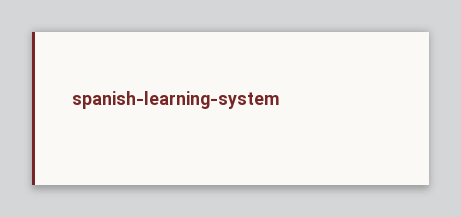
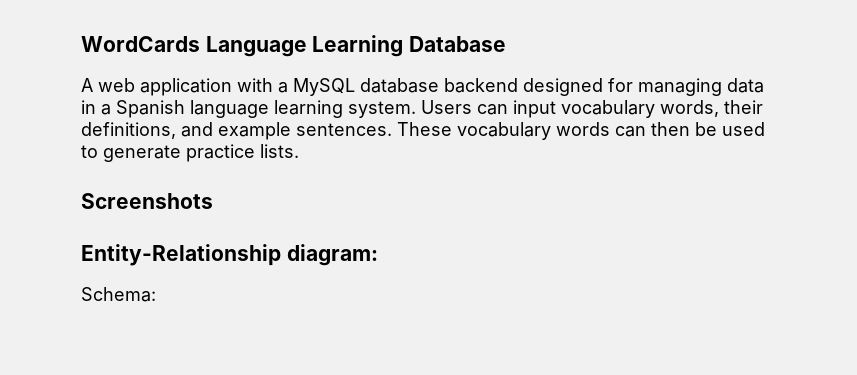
- spanish-learning-system
+ WordCards Language Learning Database
+ A web application with a MySQL database backend designed for managing data in a Spanish language learning system. Users can input vocabulary words, their definitions, and example sentences. These vocabulary words can then be used to generate practice lists.
+ Screenshots
+ Entity-Relationship diagram:
+ Schema:

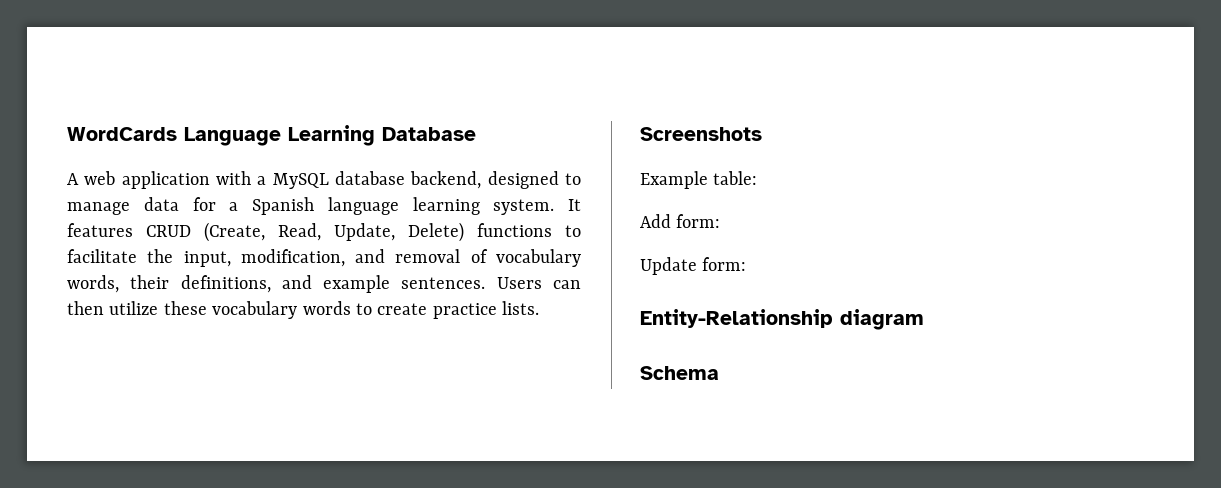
- A web application with a MySQL database backend designed for managing data in a Spanish language learning system.
+ A web application with a MySQL database backend, designed to manage data for a Spanish language learning system.
- Users can input vocabulary words, their definitions, and example sentences.
+ It features CRUD (Create, Read, Update, Delete) functions to facilitate the input, modification, and removal of vocabulary words, their definitions, and example sentences.
- These vocabulary words can then be used to generate practice lists.
+ Users can then utilize these vocabulary words to create practice lists.
  Screenshots
+ Example table:
+ Add form:
+ Update form:
- Entity-Relationship diagram:
- Schema:
+ Entity-Relationship diagram
+ Schema

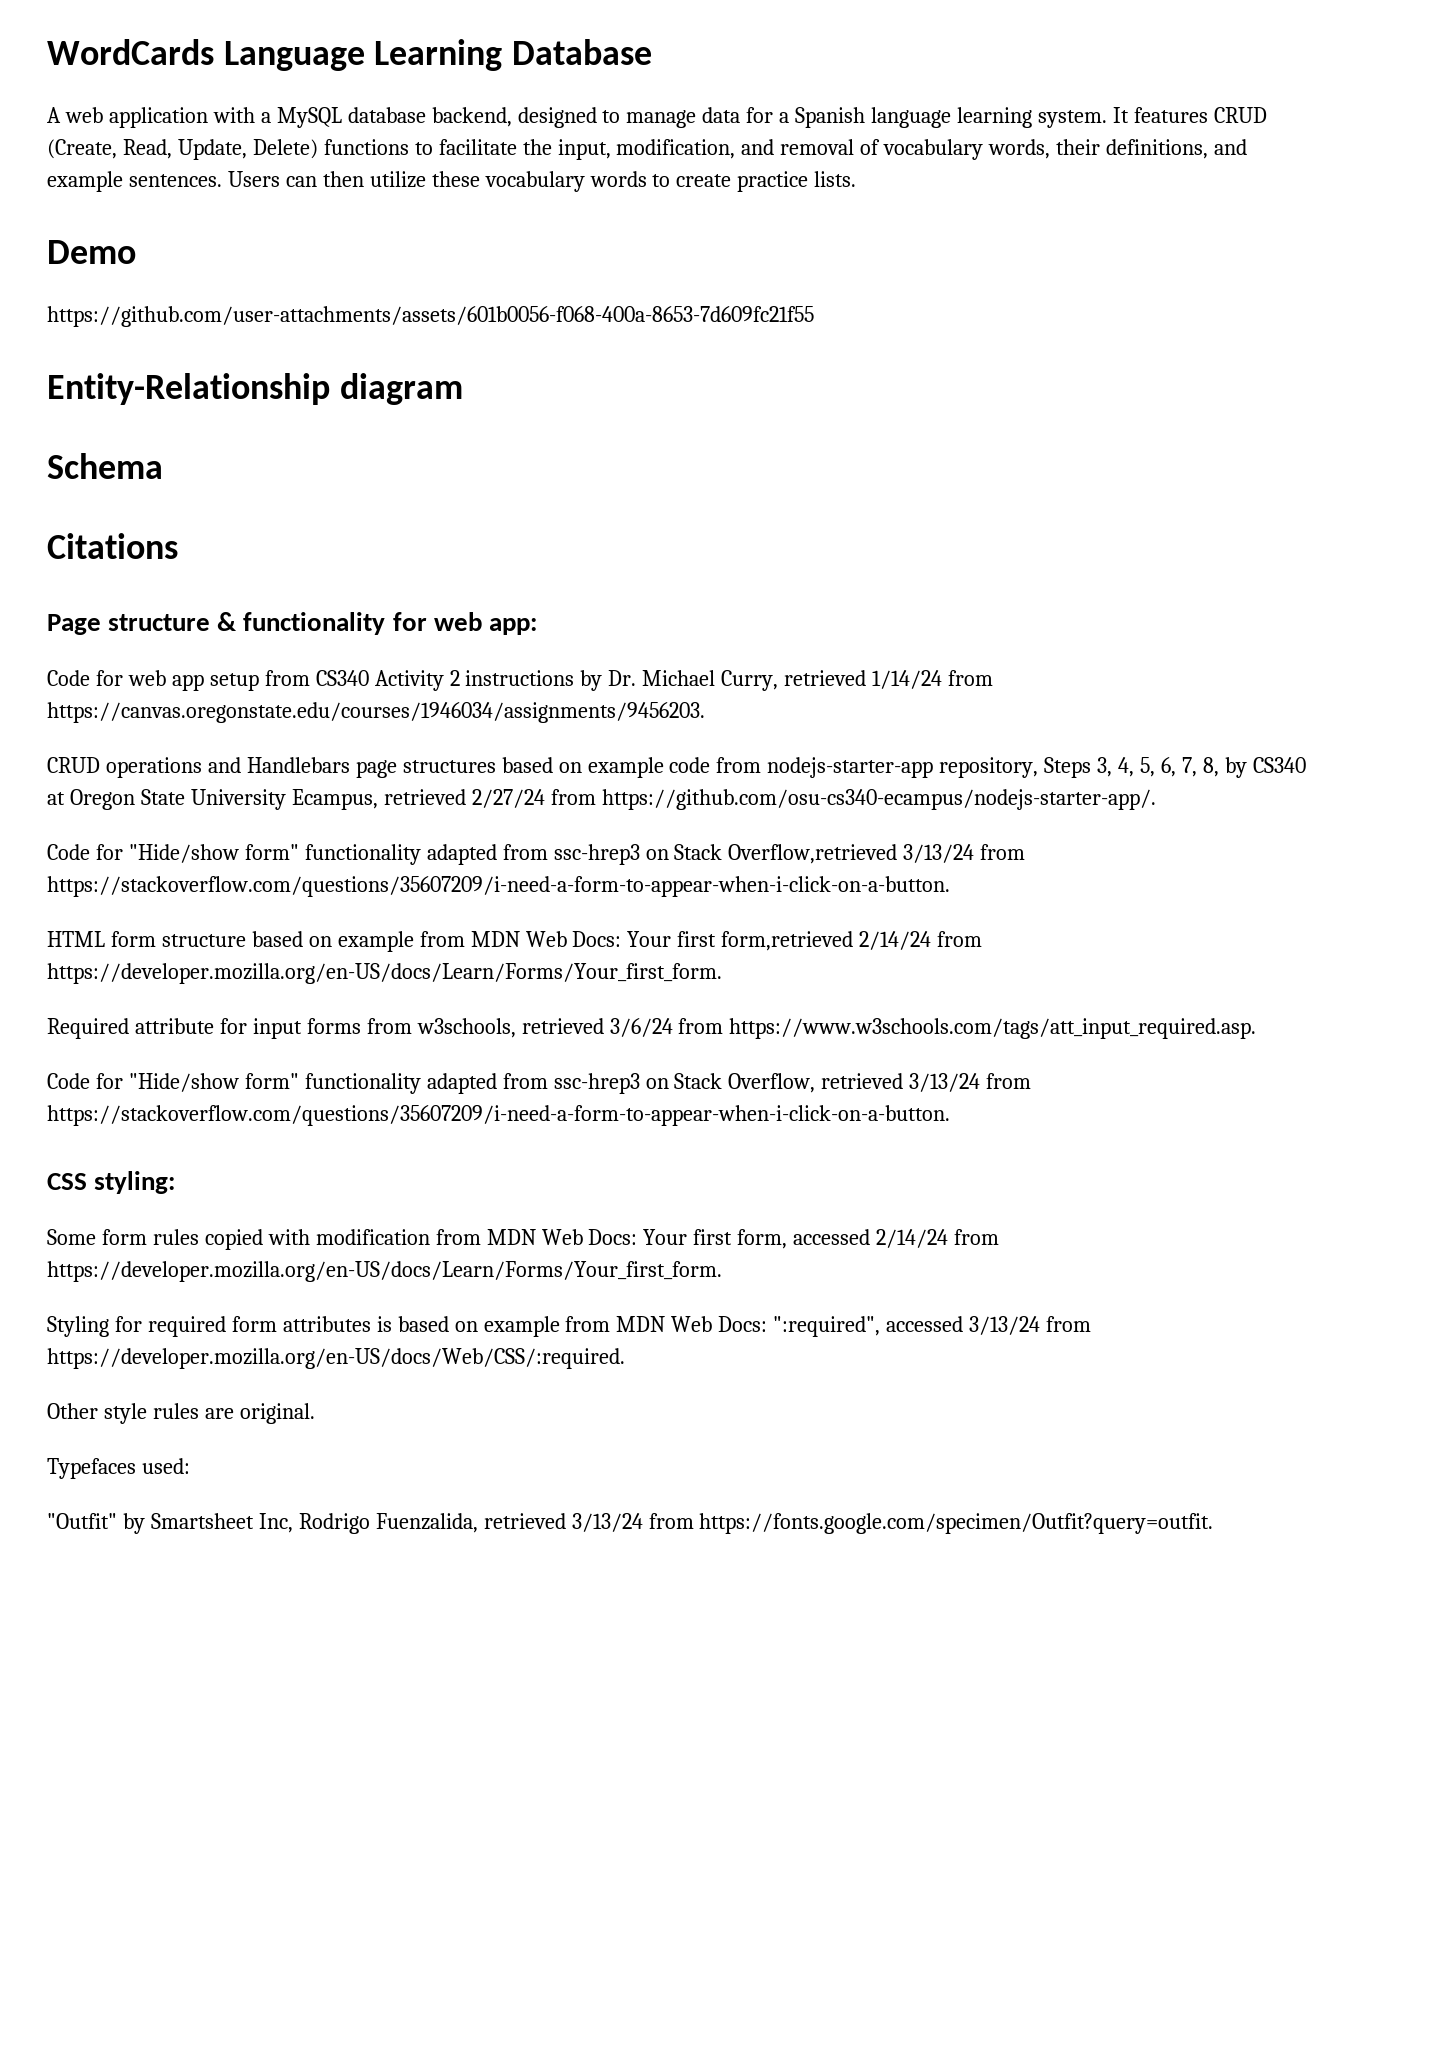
- Screenshots
- Example table:
- Add form:
- Update form:
+ Demo
+ https://github.com/user-attachments/assets/601b0056-f068-400a-8653-7d609fc21f55
  Entity-Relationship diagram
  Schema
+ Citations
+ Page structure & functionality for web app:
+ Code for web app setup from CS340 Activity 2 instructions by Dr. Michael Curry, retrieved 1/14/24 from https://canvas.oregonstate.edu/courses/1946034/assignments/9456203.
+ CRUD operations and Handlebars page structures based on example code from nodejs-starter-app repository, Steps 3, 4, 5, 6, 7, 8, by CS340 at Oregon State University Ecampus, retrieved 2/27/24 from https://github.com/osu-cs340-ecampus/nodejs-starter-app/.
+ Code for "Hide/show form" functionality adapted from ssc-hrep3 on Stack Overflow,retrieved 3/13/24 from https://stackoverflow.com/questions/35607209/i-need-a-form-to-appear-when-i-click-on-a-button.
+ HTML form structure based on example from MDN Web Docs: Your first form,retrieved 2/14/24 from https://developer.mozilla.org/en-US/docs/Learn/Forms/Your_first_form.
+ Required attribute for input forms from w3schools, retrieved 3/6/24 from https://www.w3schools.com/tags/att_input_required.asp.
+ Code for "Hide/show form" functionality adapted from ssc-hrep3 on Stack Overflow, retrieved 3/13/24 from https://stackoverflow.com/questions/35607209/i-need-a-form-to-appear-when-i-click-on-a-button.
+ CSS styling:
+ Some form rules copied with modification from MDN Web Docs: Your first form, accessed 2/14/24 from https://developer.mozilla.org/en-US/docs/Learn/Forms/Your_first_form.
+ Styling for required form attributes is based on example from MDN Web Docs: ":required", accessed 3/13/24 from https://developer.mozilla.org/en-US/docs/Web/CSS/:required.
+ Other style rules are original.
+ Typefaces used:
+ "Outfit" by Smartsheet Inc, Rodrigo Fuenzalida, retrieved 3/13/24 from https://fonts.google.com/specimen/Outfit?query=outfit.

